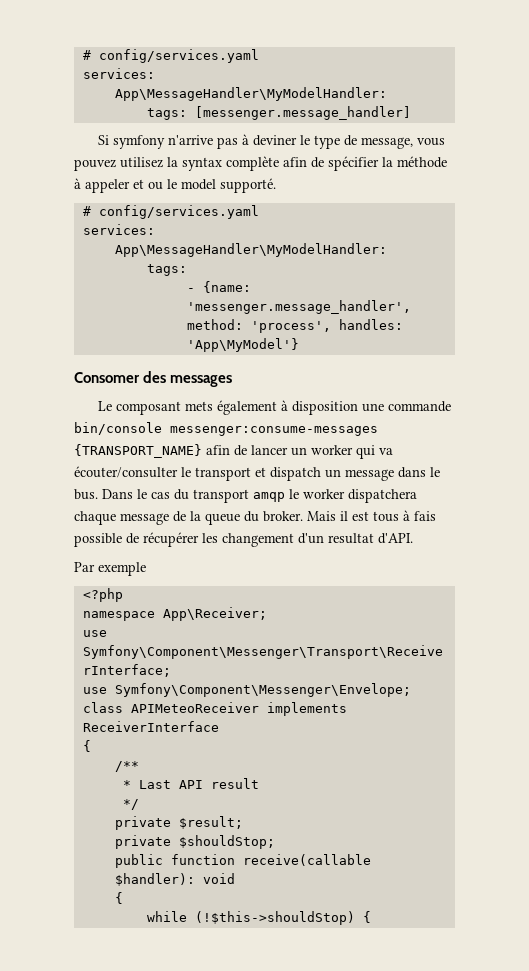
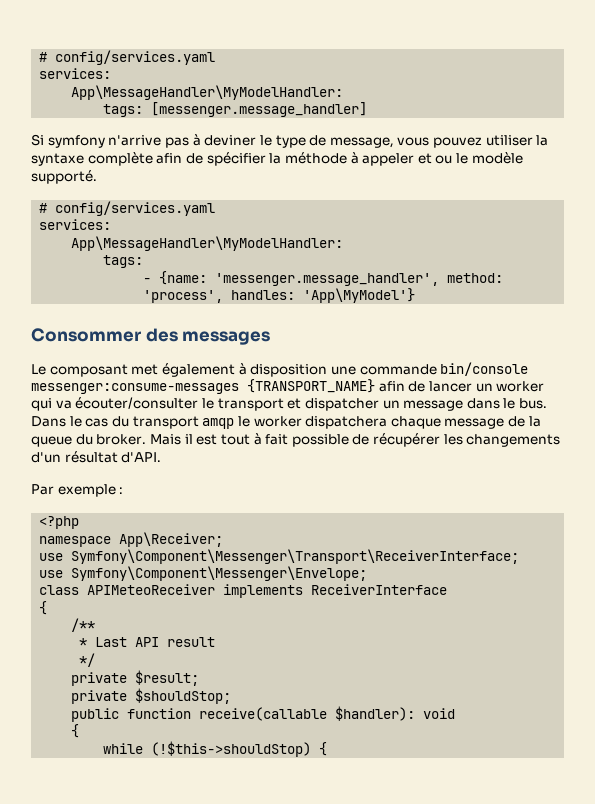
- Si symfony n'arrive pas à deviner le type de message, vous pouvez utilisez la syntax complète afin de spécifier la méthode à appeler et ou le model supporté.
+ Si symfony n'arrive pas à deviner le type de message, vous pouvez utiliser la syntaxe complète afin de spécifier la méthode à appeler et ou le modèle supporté.
- Consomer des messages
+ Consommer des messages
- Le composant mets également à disposition une commande bin/console messenger:consume-messages {TRANSPORT_NAME} afin de lancer un worker qui va écouter/consulter le transport et dispatch un message dans le bus.
+ Le composant met également à disposition une commande bin/console messenger:consume-messages {TRANSPORT_NAME} afin de lancer un worker qui va écouter/consulter le transport et dispatcher un message dans le bus.
- Mais il est tous à fais possible de récupérer les changement d'un resultat d'API.
+ Mais il est tout à fait possible de récupérer les changements d'un résultat d'API.
- Par exemple
+ Par exemple :

